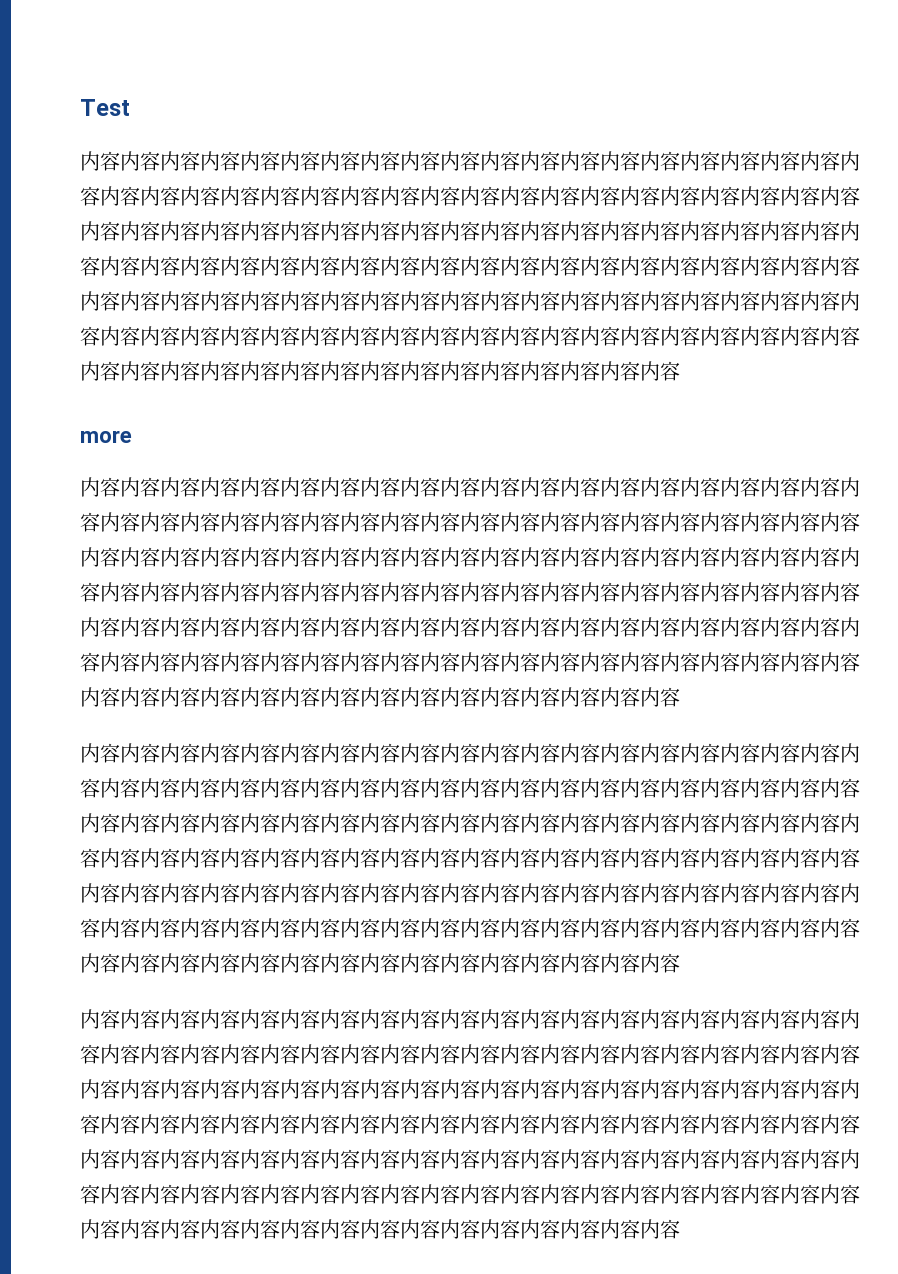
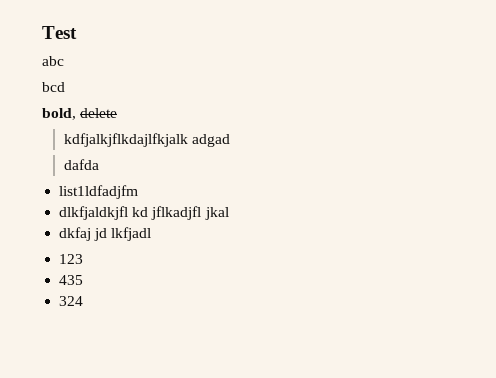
  Test
- 内容内容内容内容内容内容内容内容内容内容内容内容内容内容内容内容内容内容内容内容内容内容内容内容内容内容内容内容内容内容内容内容内容内容内容内容内容内容内容内容内容内容内容内容内容内容内容内容内容内容内容内容内容内容内容内容内容内容内容内容内容内容内容内容内容内容内容内容内容内容内容内容内容内容内容内容内容内容内容内容内容内容内容内容内容内容内容内容内容内容内容内容内容内容内容内容内容内容内容内容内容内容内容内容内容内容内容内容内容内容内容内容内容内容内容内容内容内容内容内容内容内容内容内容内容内容内容内容内容内容内容内容
- more
- 内容内容内容内容内容内容内容内容内容内容内容内容内容内容内容内容内容内容内容内容内容内容内容内容内容内容内容内容内容内容内容内容内容内容内容内容内容内容内容内容内容内容内容内容内容内容内容内容内容内容内容内容内容内容内容内容内容内容内容内容内容内容内容内容内容内容内容内容内容内容内容内容内容内容内容内容内容内容内容内容内容内容内容内容内容内容内容内容内容内容内容内容内容内容内容内容内容内容内容内容内容内容内容内容内容内容内容内容内容内容内容内容内容内容内容内容内容内容内容内容内容内容内容内容内容内容内容内容内容内容内容内容
- 内容内容内容内容内容内容内容内容内容内容内容内容内容内容内容内容内容内容内容内容内容内容内容内容内容内容内容内容内容内容内容内容内容内容内容内容内容内容内容内容内容内容内容内容内容内容内容内容内容内容内容内容内容内容内容内容内容内容内容内容内容内容内容内容内容内容内容内容内容内容内容内容内容内容内容内容内容内容内容内容内容内容内容内容内容内容内容内容内容内容内容内容内容内容内容内容内容内容内容内容内容内容内容内容内容内容内容内容内容内容内容内容内容内容内容内容内容内容内容内容内容内容内容内容内容内容内容内容内容内容内容内容
- 内容内容内容内容内容内容内容内容内容内容内容内容内容内容内容内容内容内容内容内容内容内容内容内容内容内容内容内容内容内容内容内容内容内容内容内容内容内容内容内容内容内容内容内容内容内容内容内容内容内容内容内容内容内容内容内容内容内容内容内容内容内容内容内容内容内容内容内容内容内容内容内容内容内容内容内容内容内容内容内容内容内容内容内容内容内容内容内容内容内容内容内容内容内容内容内容内容内容内容内容内容内容内容内容内容内容内容内容内容内容内容内容内容内容内容内容内容内容内容内容内容内容内容内容内容内容内容内容内容内容内容内容
+ abc
+ bcd
+ bold, delete
+ kdfjalkjflkdajlfkjalk adgad
+ dafda
+ list1ldfadjfm
+ dlkfjaldkjfl kd jflkadjfl jkal
+ dkfaj jd lkfjadl
+ 123
+ 435
+ 324

